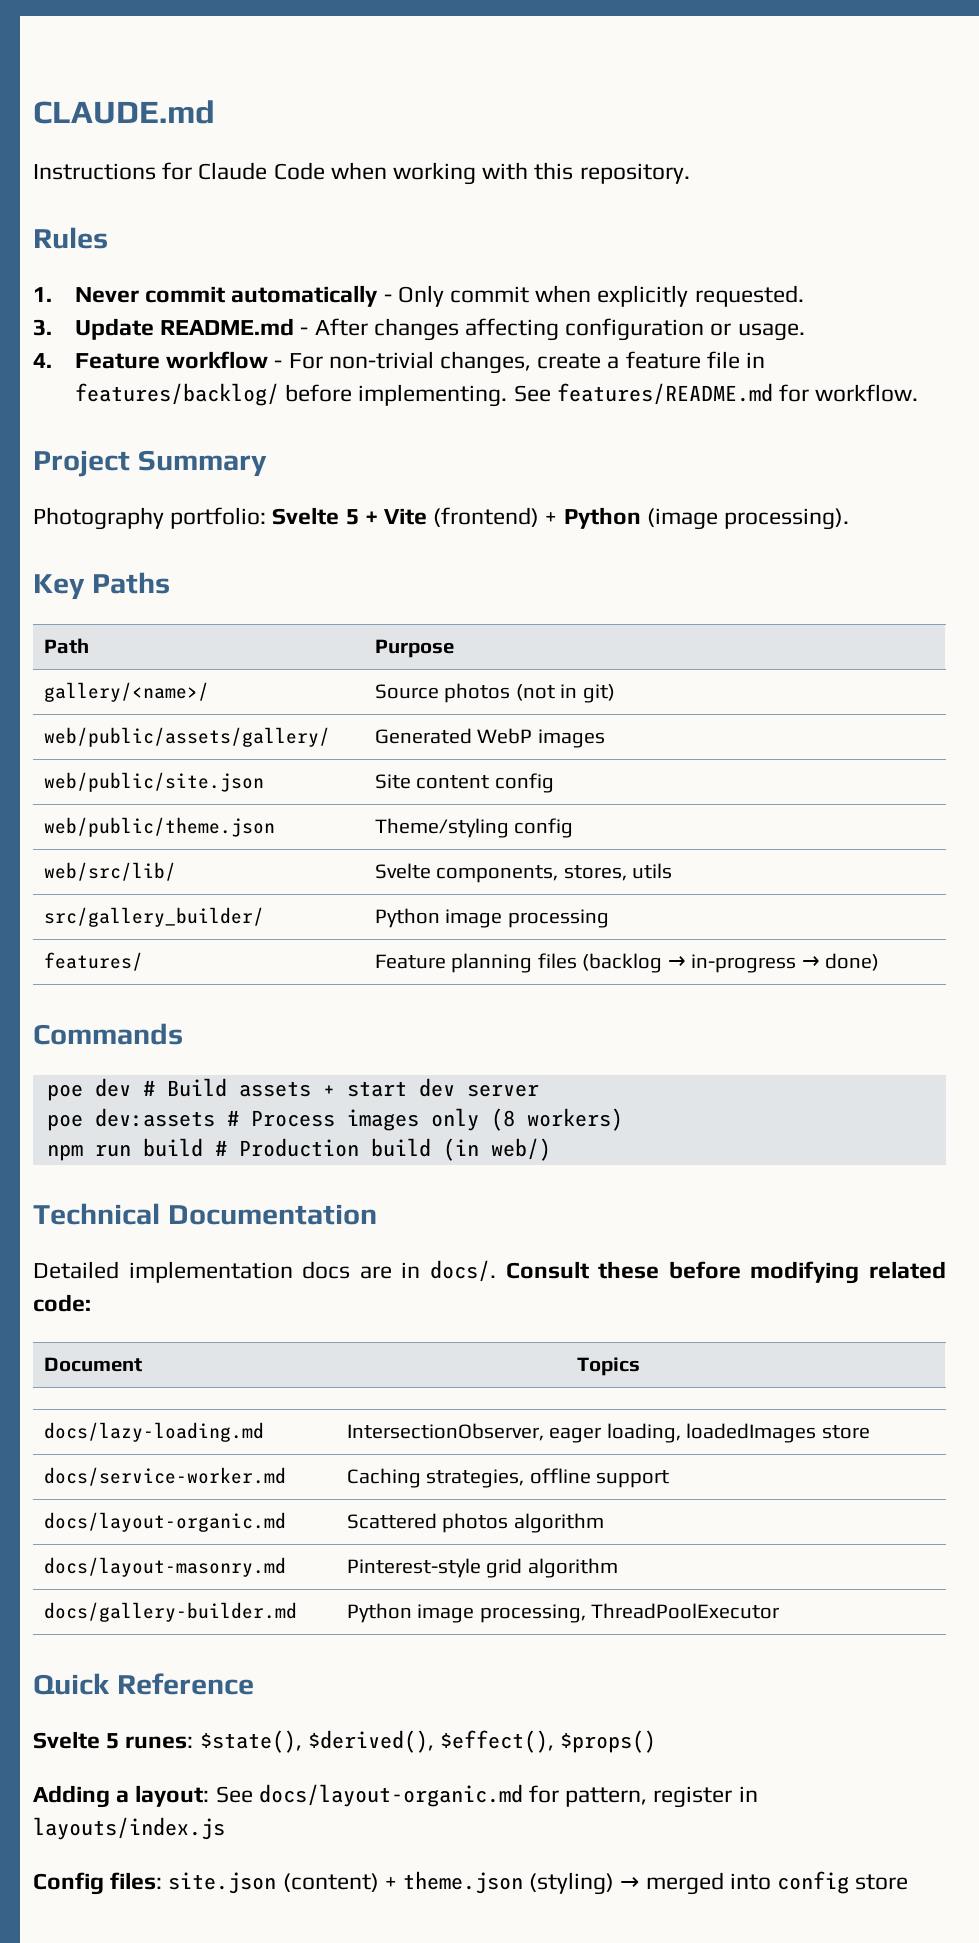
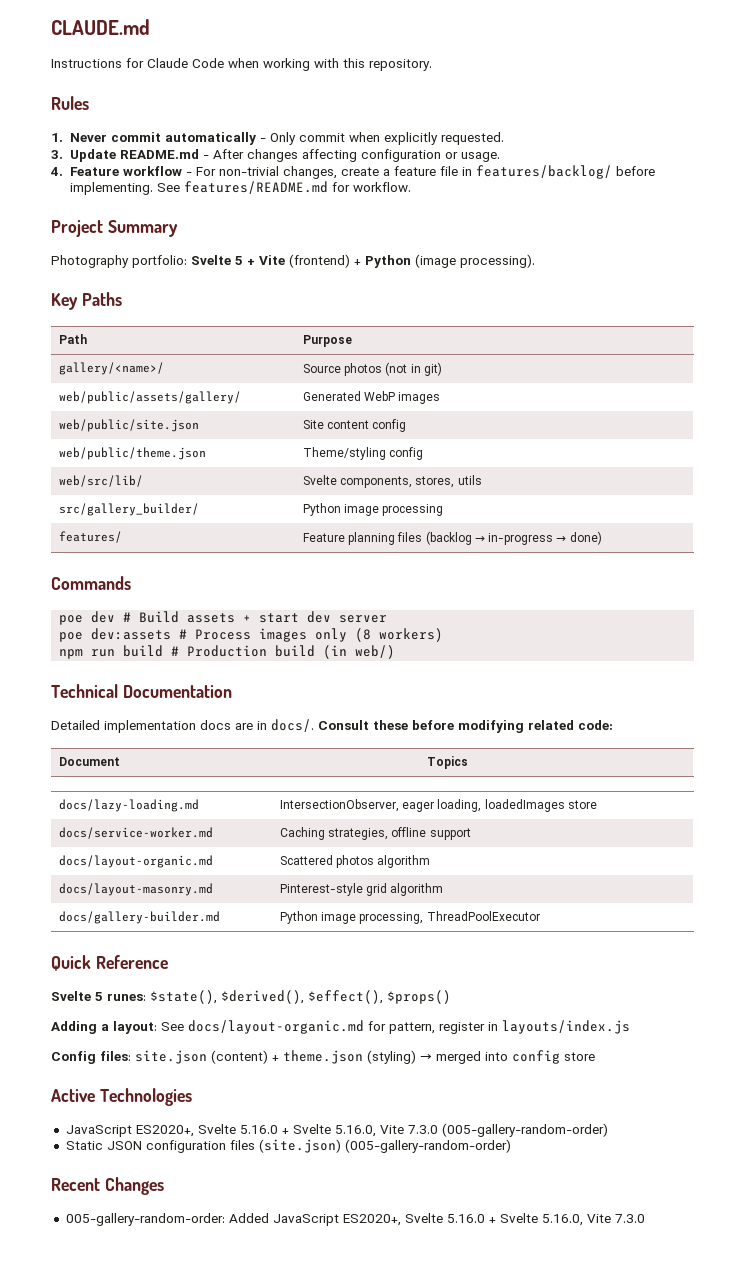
+ Active Technologies
+ JavaScript ES2020+, Svelte 5.16.0 + Svelte 5.16.0, Vite 7.3.0 (005-gallery-random-order)
+ Static JSON configuration files (site.json) (005-gallery-random-order)
+ Recent Changes
+ 005-gallery-random-order: Added JavaScript ES2020+, Svelte 5.16.0 + Svelte 5.16.0, Vite 7.3.0

